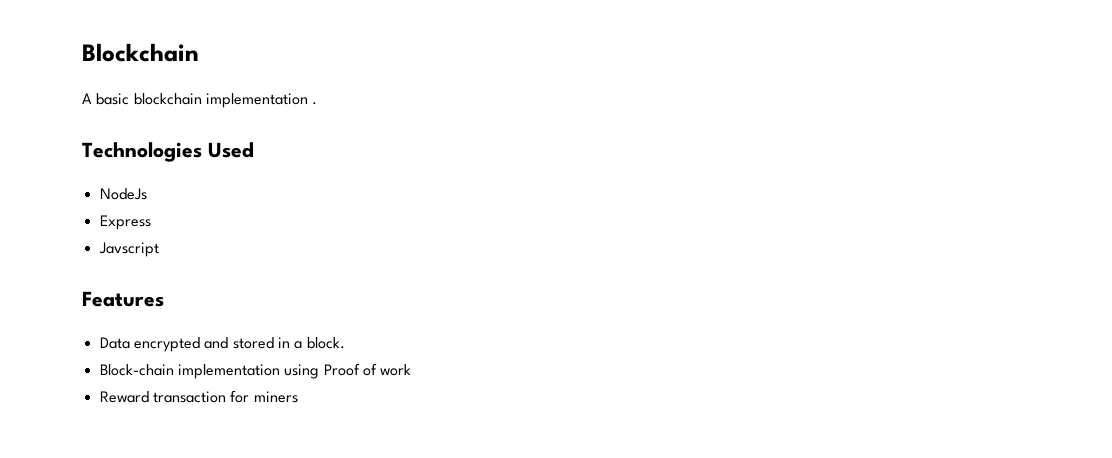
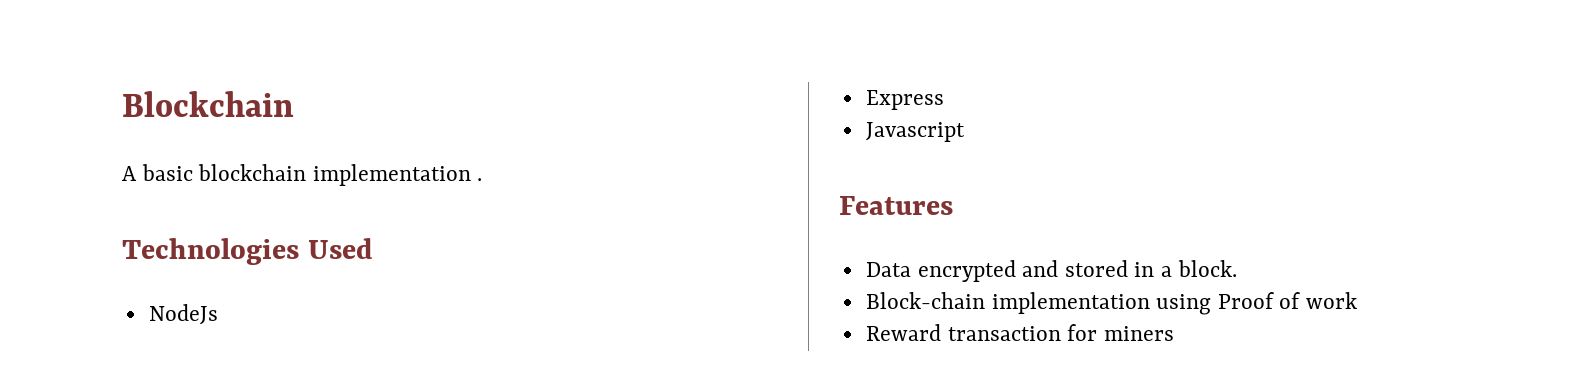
- Javscript
+ Javascript

